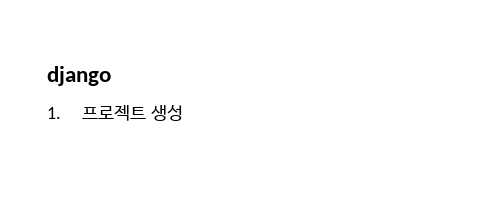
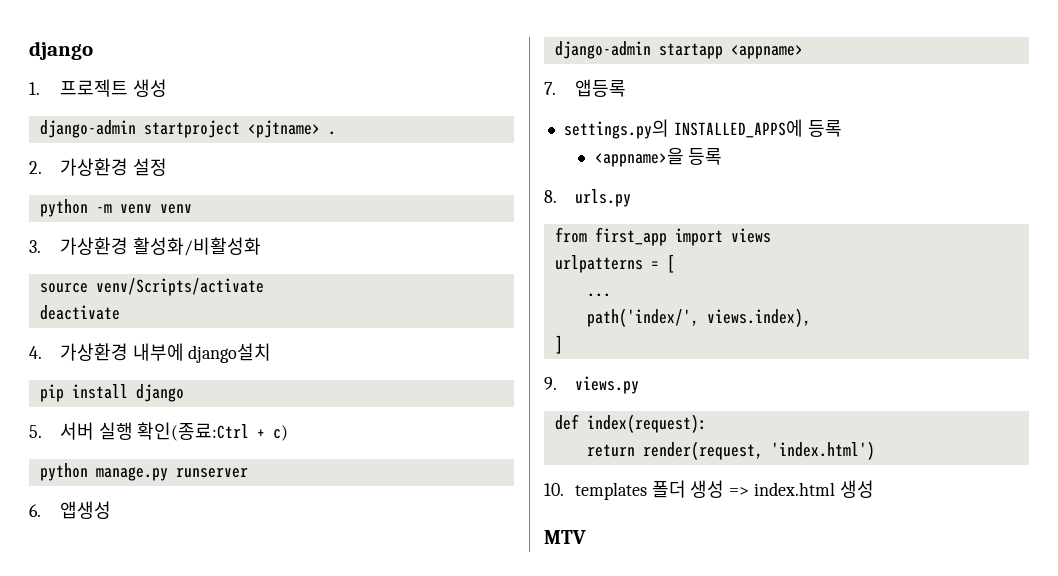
+ django-admin startproject <pjtname> .
+ 2. 가상환경 설정
+ python -m venv venv
+ 3. 가상환경 활성화/비활성화
+ source venv/Scripts/activate
+ deactivate
+ 4. 가상환경 내부에 django설치
+ pip install django
+ 5. 서버 실행 확인(종료:Ctrl + c)
+ python manage.py runserver
+ 6. 앱생성
+ django-admin startapp <appname>
+ 7. 앱등록
+ settings.py의 INSTALLED_APPS에 등록
+ <appname>을 등록
+ 8. urls.py
+ from first_app import views
+ urlpatterns = [
+ ...
+ path('index/', views.index),
+ ]
+ 9. views.py
+ def index(request):
+ return render(request, 'index.html')
+ 10. templates 폴더 생성 => index.html 생성
+ MTV

